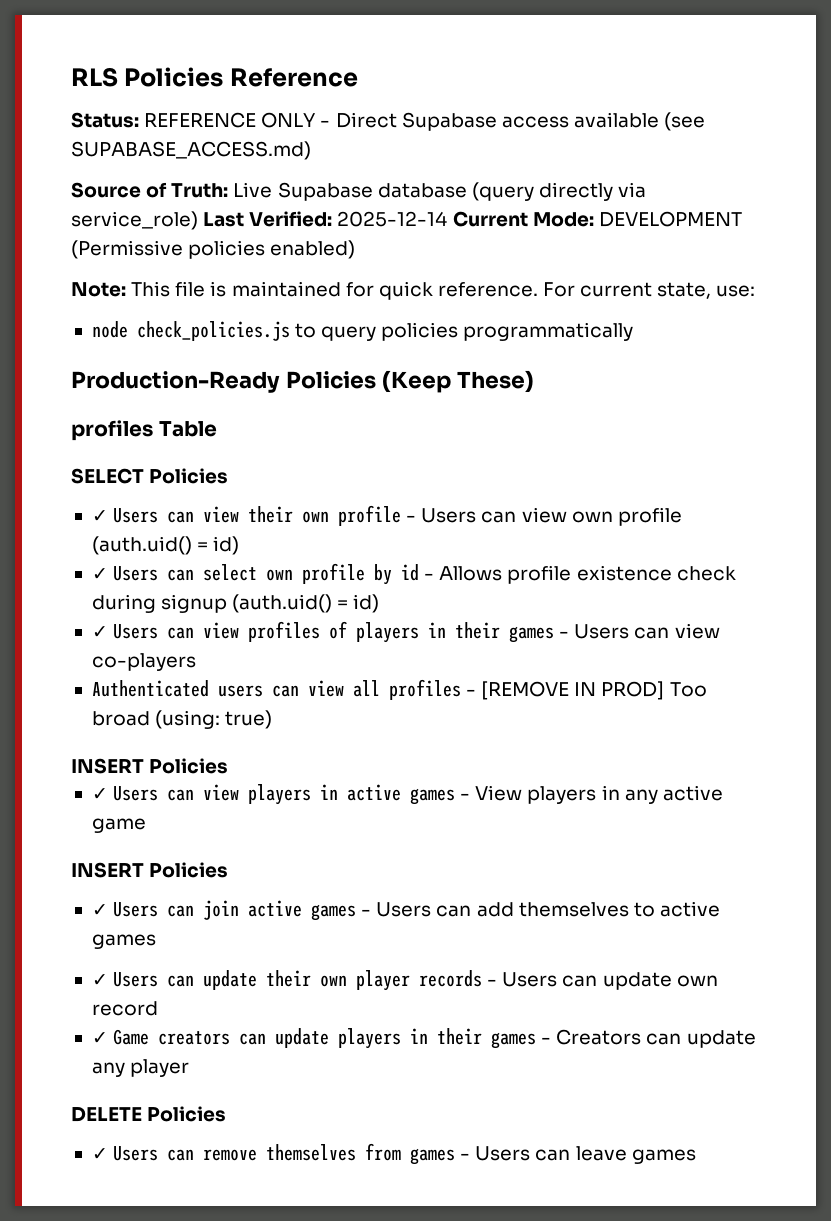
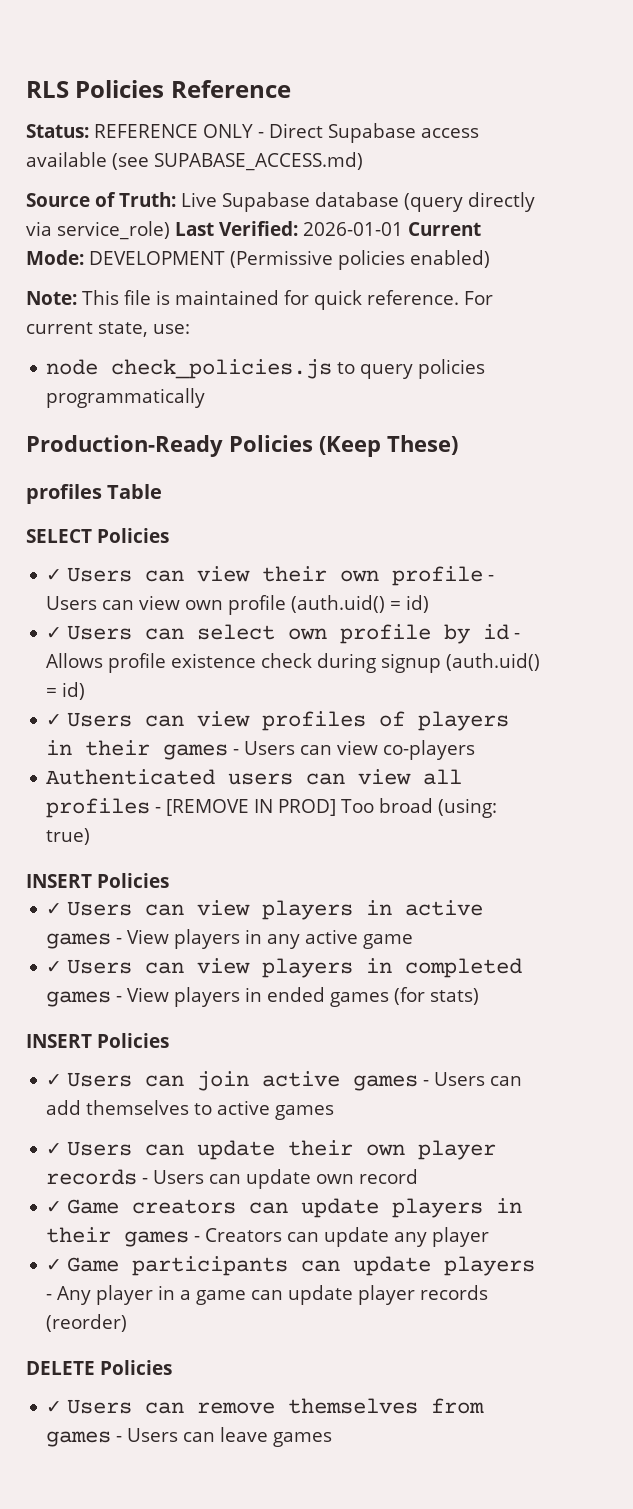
- Source of Truth: Live Supabase database (query directly via service_role) Last Verified: 2025-12-14 Current Mode: DEVELOPMENT (Permissive policies enabled)
+ Source of Truth: Live Supabase database (query directly via service_role) Last Verified: 2026-01-01 Current Mode: DEVELOPMENT (Permissive policies enabled)
+ ✓ Users can view players in completed games - View players in ended games (for stats)
+ ✓ Game participants can update players - Any player in a game can update player records (reorder)

